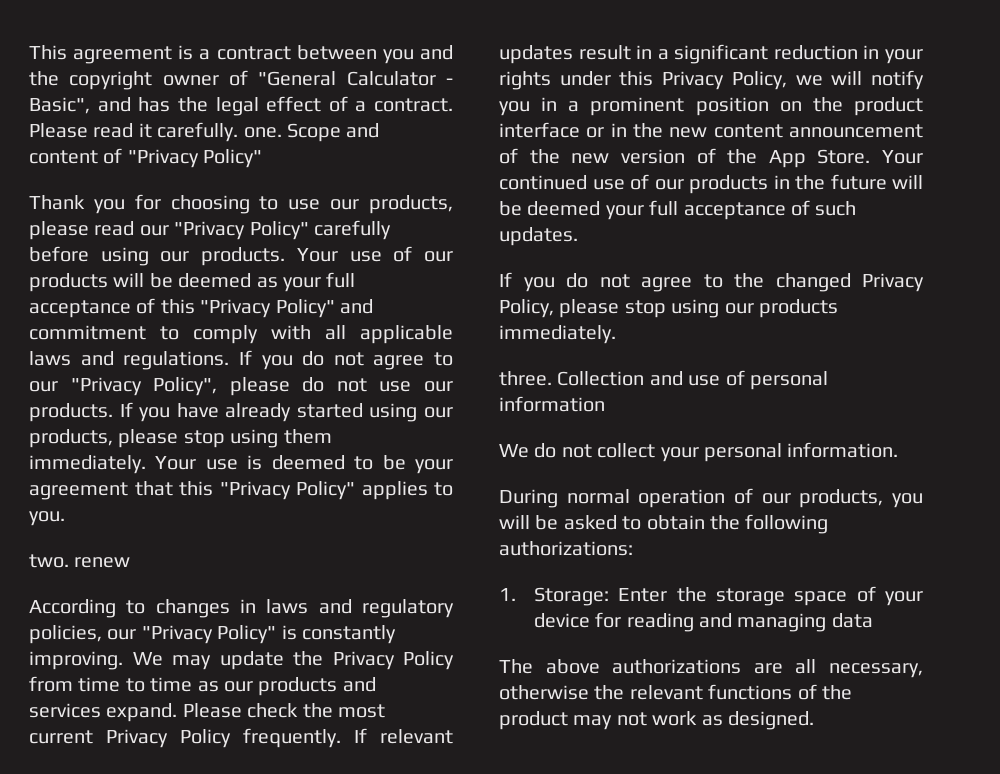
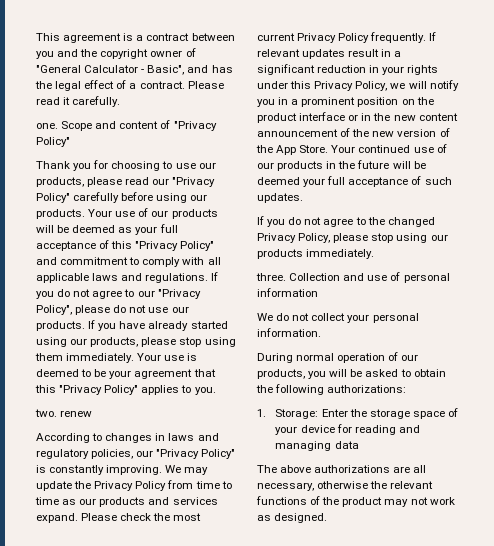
- Please read it carefully. one.
+ Please read it carefully.
+ one.

